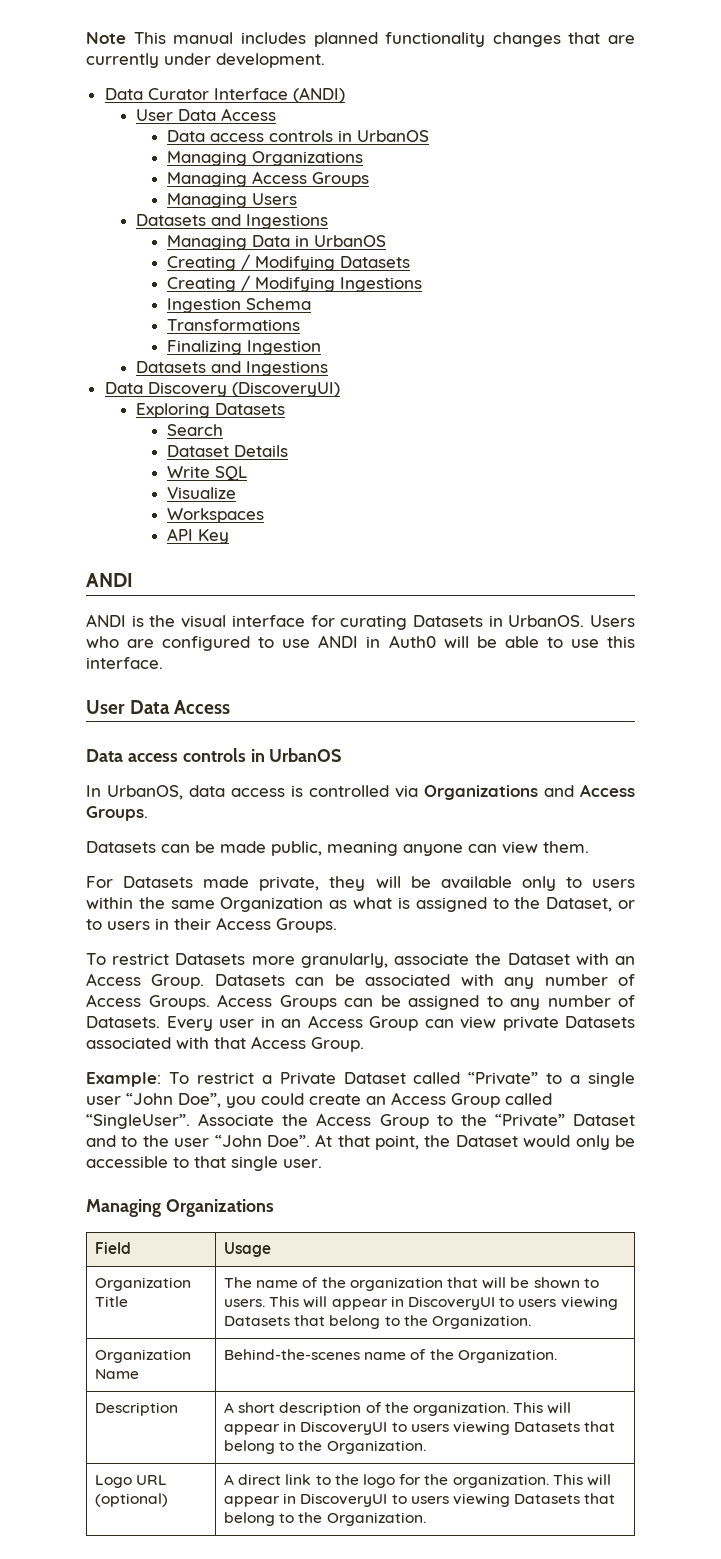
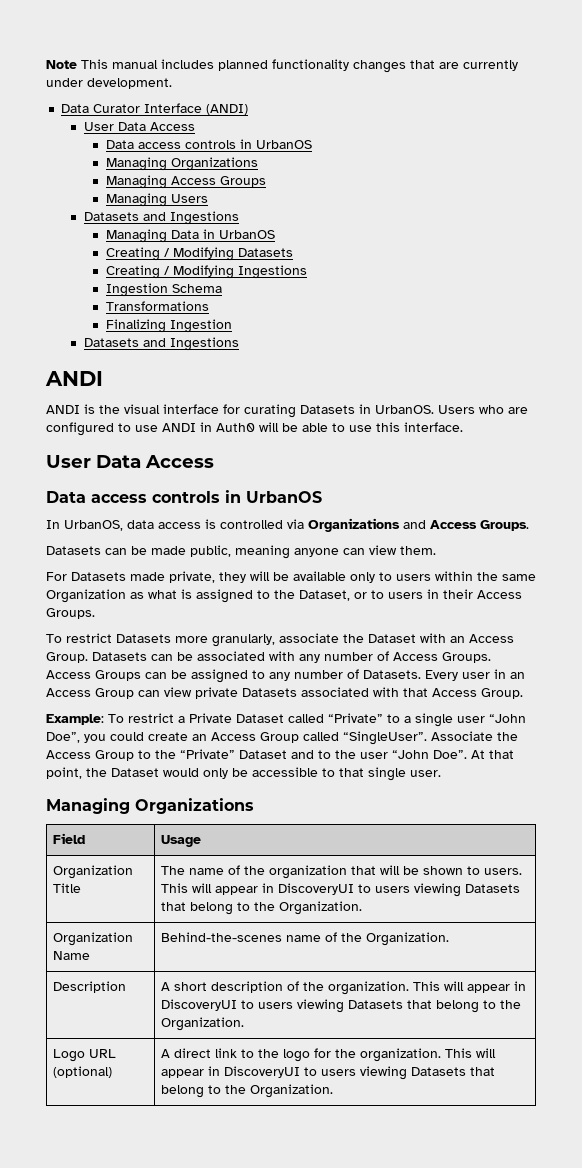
- Data Discovery (DiscoveryUI)
- Exploring Datasets
- Search
- Dataset Details
- Write SQL
- Visualize
- Workspaces
- API Key

